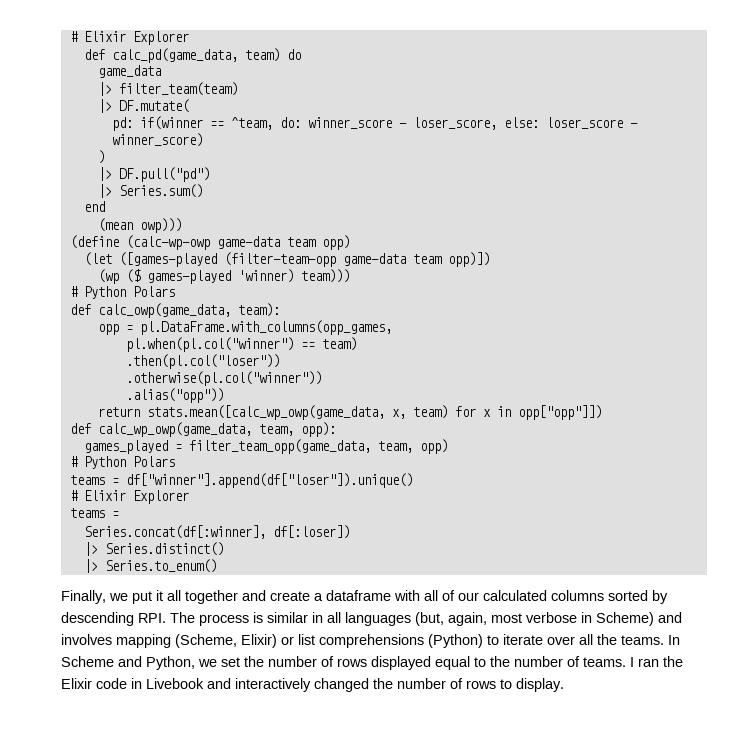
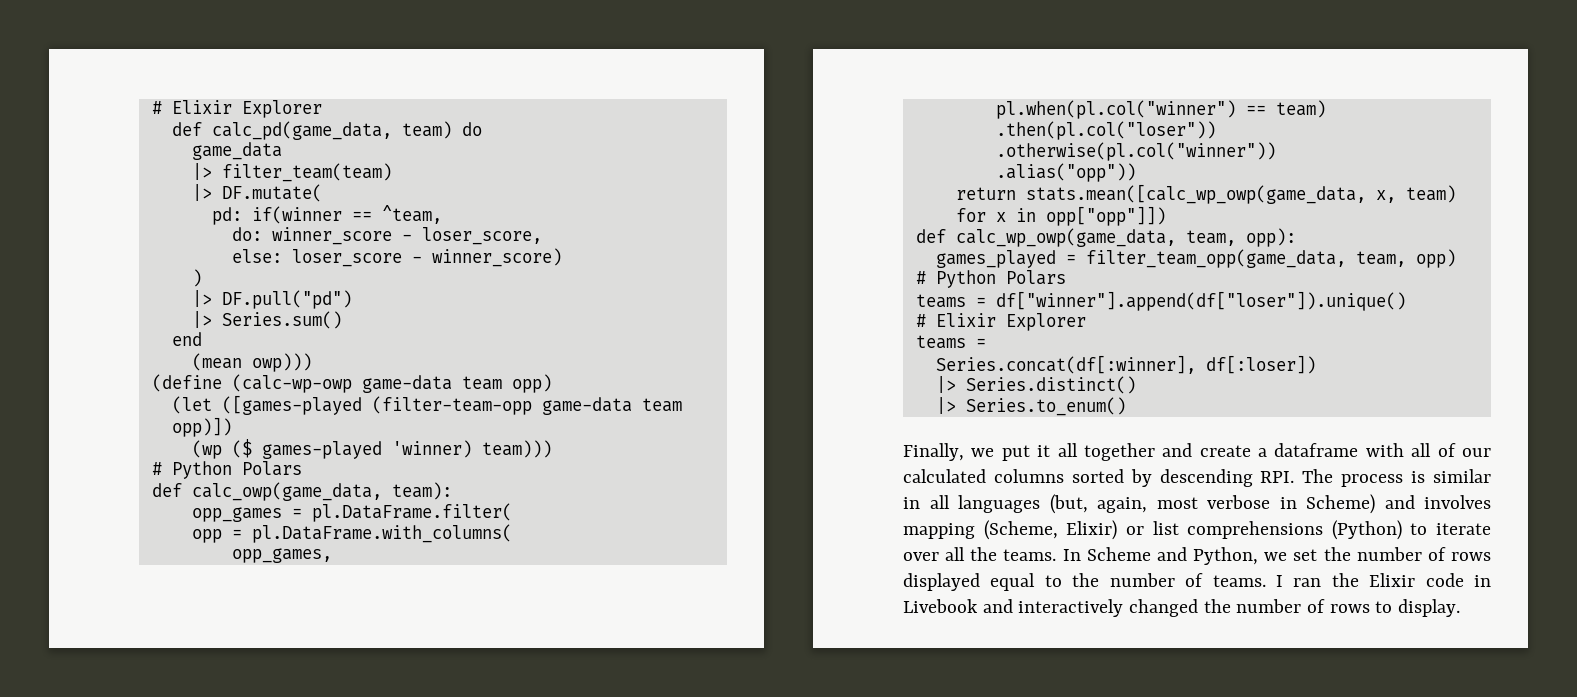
- pd: if(winner == ^team, do: winner_score - loser_score, else: loser_score - winner_score)
+ pd: if(winner == ^team,
+ do: winner_score - loser_score,
+ else: loser_score - winner_score)
+ opp_games = pl.DataFrame.filter(
- opp = pl.DataFrame.with_columns(opp_games,
+ opp = pl.DataFrame.with_columns(
+ opp_games,

